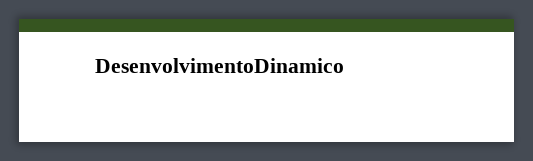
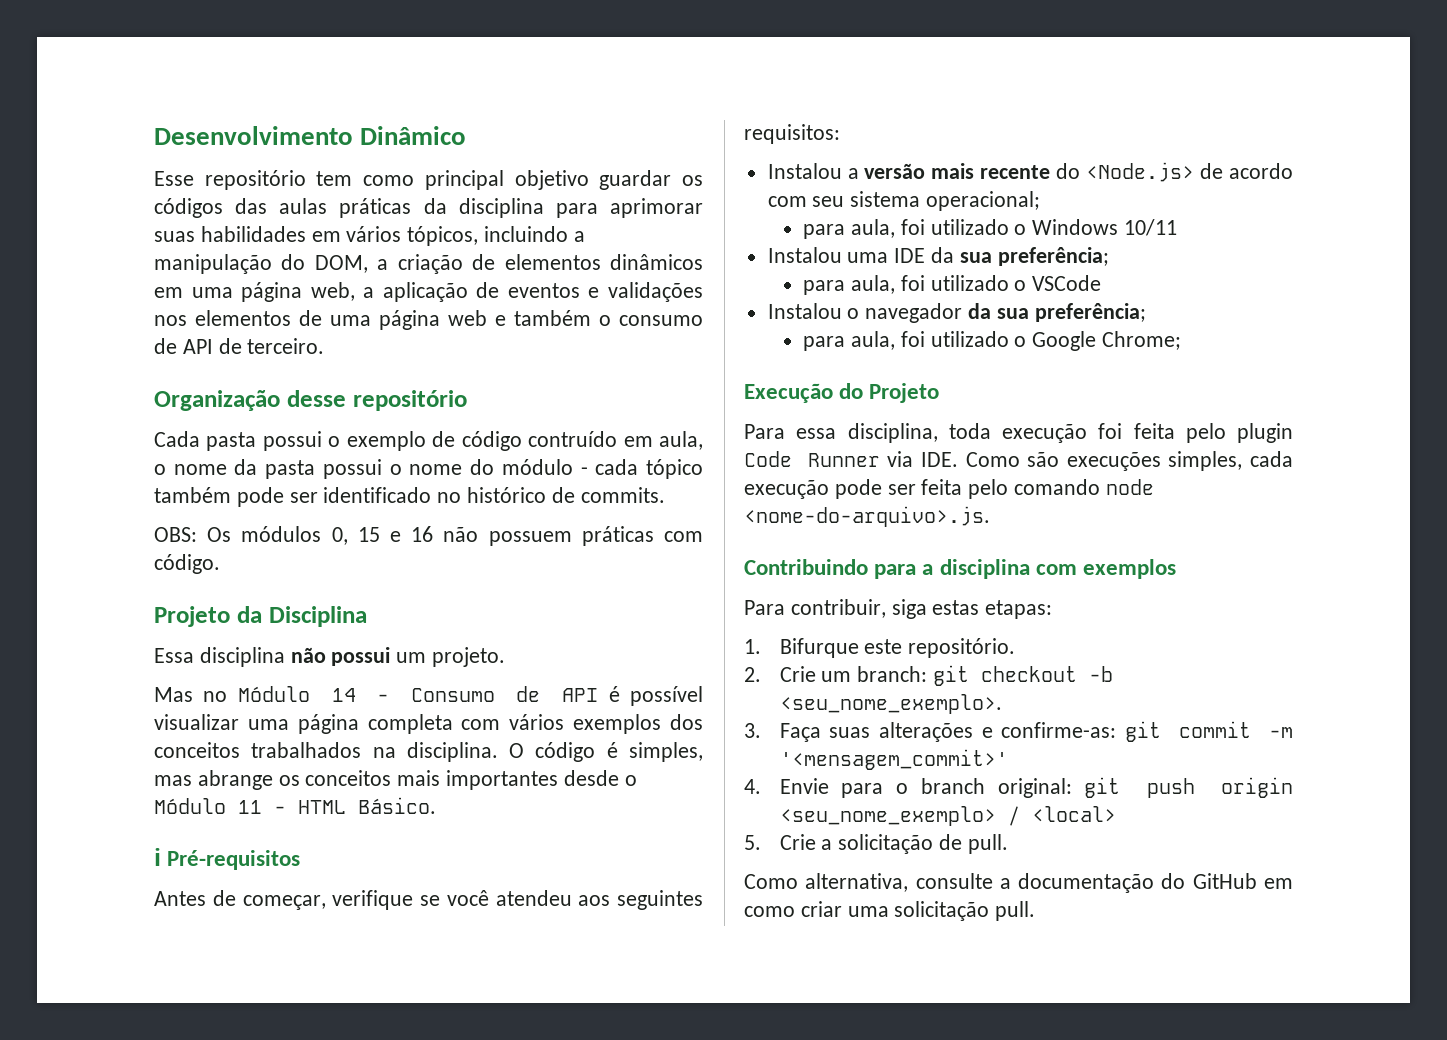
- DesenvolvimentoDinamico
+ Desenvolvimento Dinâmico
+ Esse repositório tem como principal objetivo guardar os códigos das aulas práticas da disciplina para aprimorar suas habilidades em vários tópicos, incluindo a manipulação do DOM, a criação de elementos dinâmicos em uma página web, a aplicação de eventos e validações nos elementos de uma página web e também o consumo de API de terceiro.
+ Organização desse repositório
+ Cada pasta possui o exemplo de código contruído em aula, o nome da pasta possui o nome do módulo - cada tópico também pode ser identificado no histórico de commits.
+ OBS: Os módulos 0, 15 e 16 não possuem práticas com código.
+ Projeto da Disciplina
+ Essa disciplina não possui um projeto.
+ Mas no Módulo 14 - Consumo de API é possível visualizar uma página completa com vários exemplos dos conceitos trabalhados na disciplina. O código é simples, mas abrange os conceitos mais importantes desde o Módulo 11 - HTML Básico.
+ ℹ Pré-requisitos
+ Antes de começar, verifique se você atendeu aos seguintes requisitos:
+ Instalou a versão mais recente do <Node.js> de acordo com seu sistema operacional;
+ para aula, foi utilizado o Windows 10/11
+ Instalou uma IDE da sua preferência;
+ para aula, foi utilizado o VSCode
+ Instalou o navegador da sua preferência;
+ para aula, foi utilizado o Google Chrome;
+ Execução do Projeto
+ Para essa disciplina, toda execução foi feita pelo plugin Code Runner via IDE. Como são execuções simples, cada execução pode ser feita pelo comando node <nome-do-arquivo>.js.
+ Contribuindo para a disciplina com exemplos
+ Para contribuir, siga estas etapas:
+ 1. Bifurque este repositório.
+ 2. Crie um branch: git checkout -b <seu_nome_exemplo>.
+ 3. Faça suas alterações e confirme-as: git commit -m '<mensagem_commit>'
+ 4. Envie para o branch original: git push origin <seu_nome_exemplo> / <local>
+ 5. Crie a solicitação de pull.
+ Como alternativa, consulte a documentação do GitHub em como criar uma solicitação pull.

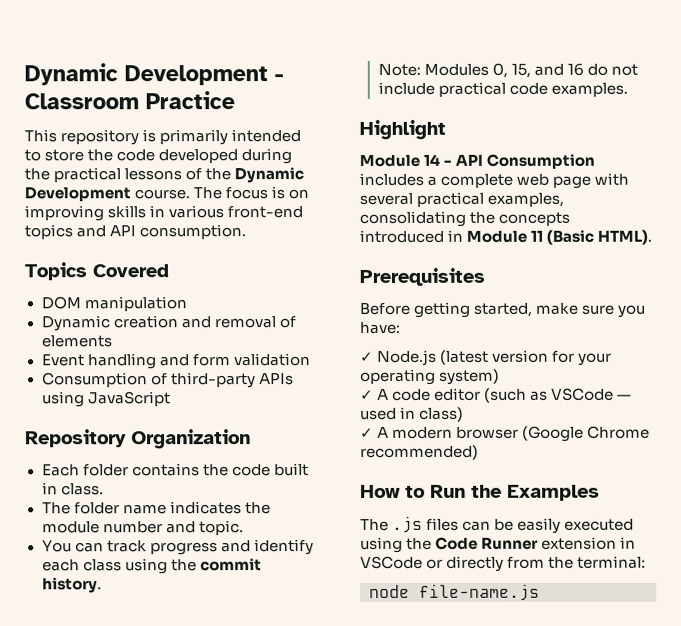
- Desenvolvimento Dinâmico
- Esse repositório tem como principal objetivo guardar os códigos das aulas práticas da disciplina para aprimorar suas habilidades em vários tópicos, incluindo a manipulação do DOM, a criação de elementos dinâmicos em uma página web, a aplicação de eventos e validações nos elementos de uma página web e também o consumo de API de terceiro.
- Organização desse repositório
- Cada pasta possui o exemplo de código contruído em aula, o nome da pasta possui o nome do módulo - cada tópico também pode ser identificado no histórico de commits.
- OBS: Os módulos 0, 15 e 16 não possuem práticas com código.
- Projeto da Disciplina
- Essa disciplina não possui um projeto.
- Mas no Módulo 14 - Consumo de API é possível visualizar uma página completa com vários exemplos dos conceitos trabalhados na disciplina. O código é simples, mas abrange os conceitos mais importantes desde o Módulo 11 - HTML Básico.
- ℹ Pré-requisitos
- Antes de começar, verifique se você atendeu aos seguintes requisitos:
- Instalou a versão mais recente do <Node.js> de acordo com seu sistema operacional;
- para aula, foi utilizado o Windows 10/11
- Instalou uma IDE da sua preferência;
- para aula, foi utilizado o VSCode
- Instalou o navegador da sua preferência;
- para aula, foi utilizado o Google Chrome;
- Execução do Projeto
- Para essa disciplina, toda execução foi feita pelo plugin Code Runner via IDE. Como são execuções simples, cada execução pode ser feita pelo comando node <nome-do-arquivo>.js.
- Contribuindo para a disciplina com exemplos
- Para contribuir, siga estas etapas:
- 1. Bifurque este repositório.
- 2. Crie um branch: git checkout -b <seu_nome_exemplo>.
- 3. Faça suas alterações e confirme-as: git commit -m '<mensagem_commit>'
- 4. Envie para o branch original: git push origin <seu_nome_exemplo> / <local>
- 5. Crie a solicitação de pull.
- Como alternativa, consulte a documentação do GitHub em como criar uma solicitação pull.
+ Dynamic Development - Classroom Practice
+ This repository is primarily intended to store the code developed during the practical lessons of the Dynamic Development course. The focus is on improving skills in various front-end topics and API consumption.
+ Topics Covered
+ DOM manipulation
+ Dynamic creation and removal of elements
+ Event handling and form validation
+ Consumption of third-party APIs using JavaScript
+ Repository Organization
+ Each folder contains the code built in class.
+ The folder name indicates the module number and topic.
+ You can track progress and identify each class using the commit history.
+ Note: Modules 0, 15, and 16 do not include practical code examples.
+ Highlight
+ Module 14 - API Consumption includes a complete web page with several practical examples, consolidating the concepts introduced in Module 11 (Basic HTML).
+ Prerequisites
+ Before getting started, make sure you have:
+ ✓ Node.js (latest version for your operating system)
+ ✓ A code editor (such as VSCode — used in class)
+ ✓ A modern browser (Google Chrome recommended)
+ How to Run the Examples
+ The .js files can be easily executed using the Code Runner extension in VSCode or directly from the terminal:
+ node file-name.js

